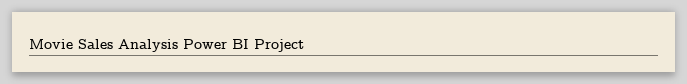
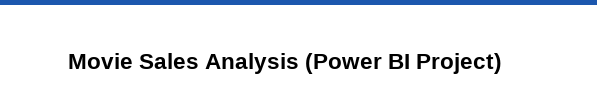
- Movie Sales Analysis Power BI Project
+ Movie Sales Analysis (Power BI Project)

